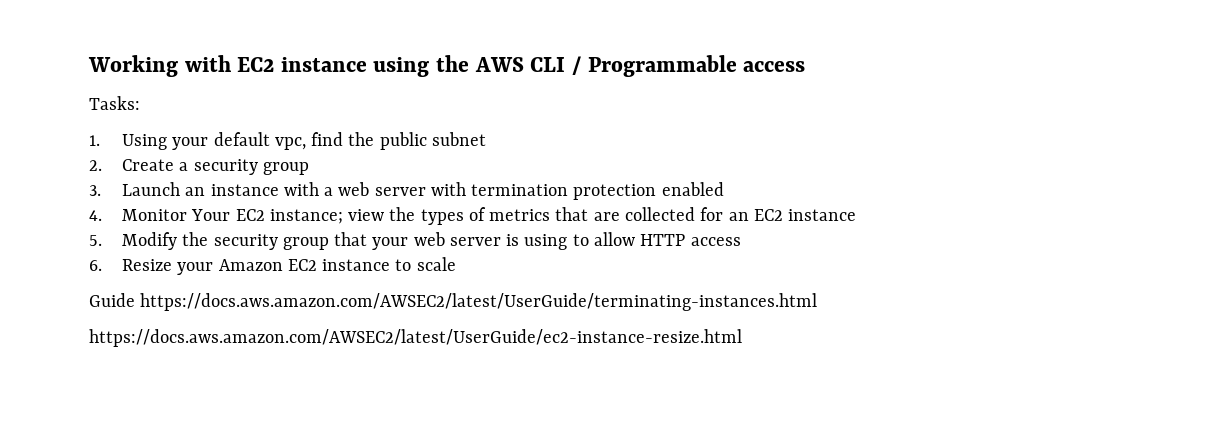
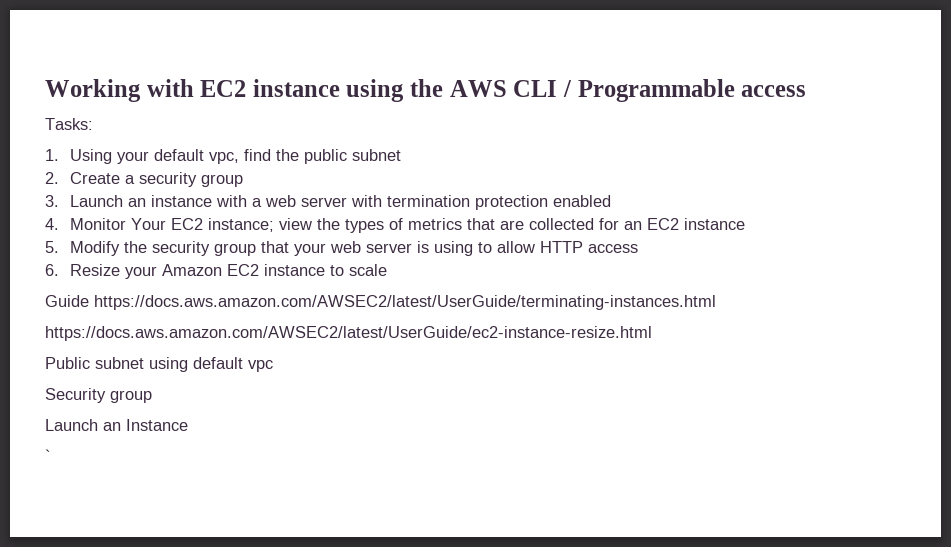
+ Public subnet using default vpc
+ Security group
+ Launch an Instance
+ `

